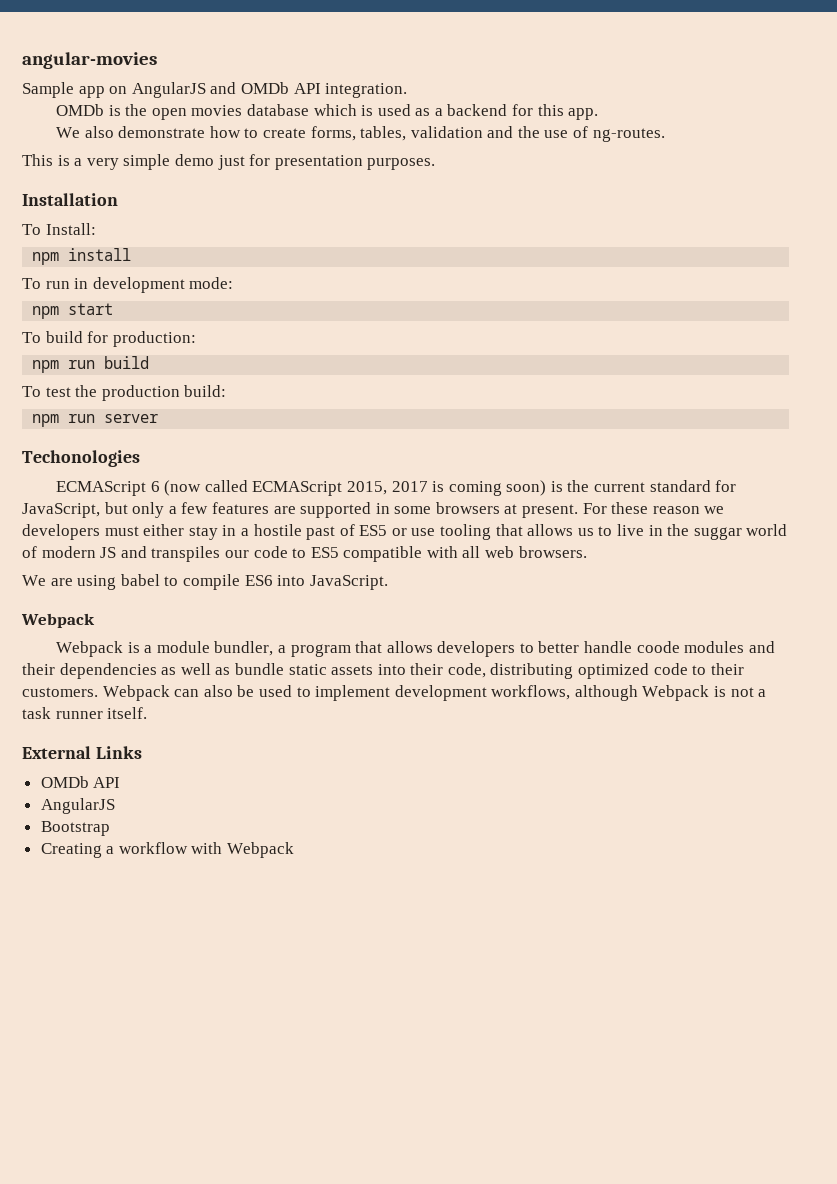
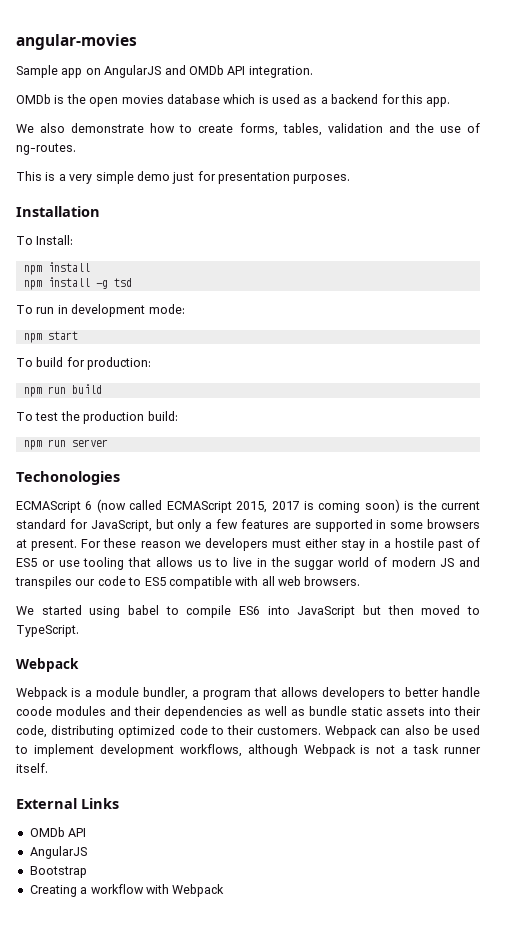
+ npm install -g tsd
- We are using babel to compile ES6 into JavaScript.
+ We started using babel to compile ES6 into JavaScript but then moved to TypeScript.

